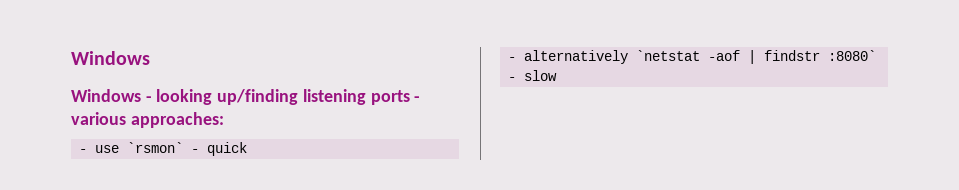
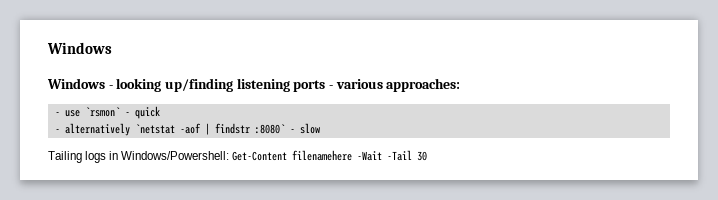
+ Tailing logs in Windows/Powershell: Get-Content filenamehere -Wait -Tail 30

